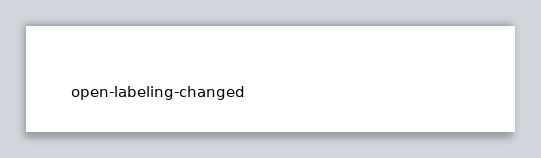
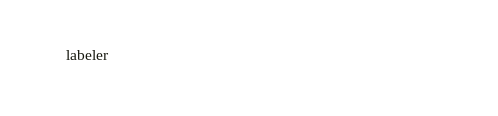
- open-labeling-changed
+ labeler

